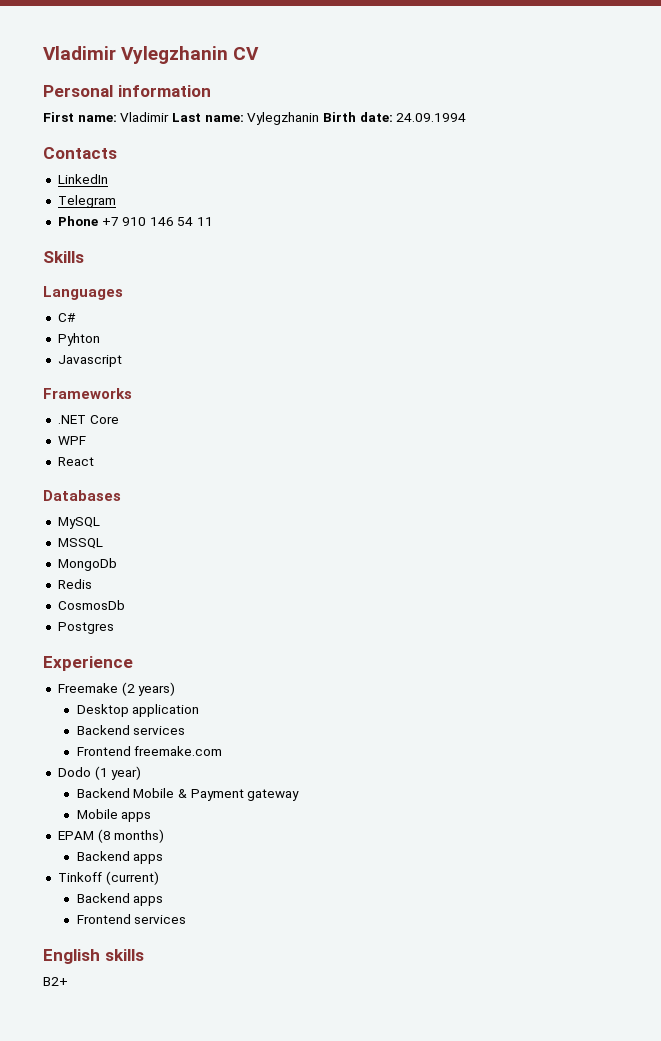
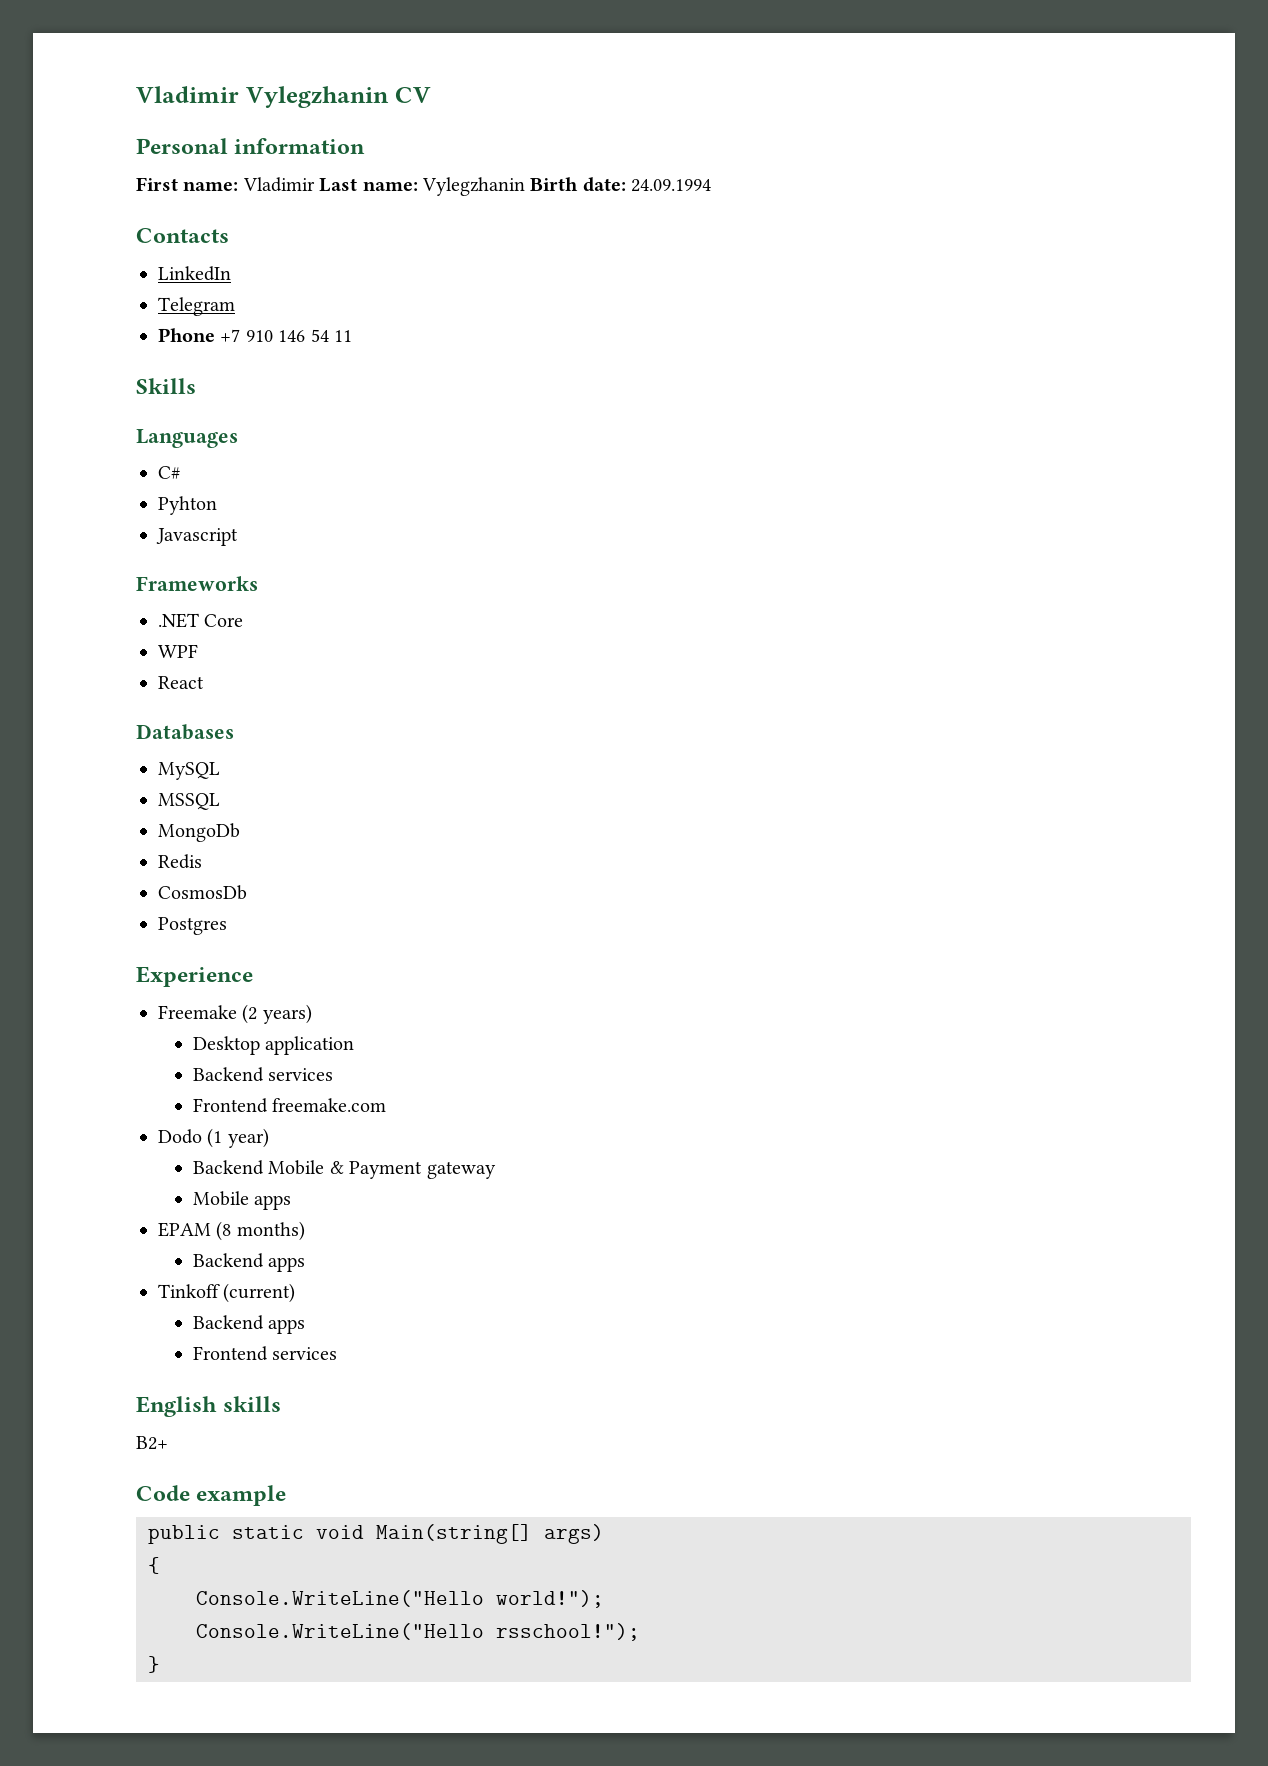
+ Code example
+ public static void Main(string[] args)
+ {
+ Console.WriteLine("Hello world!");
+ Console.WriteLine("Hello rsschool!");
+ }

